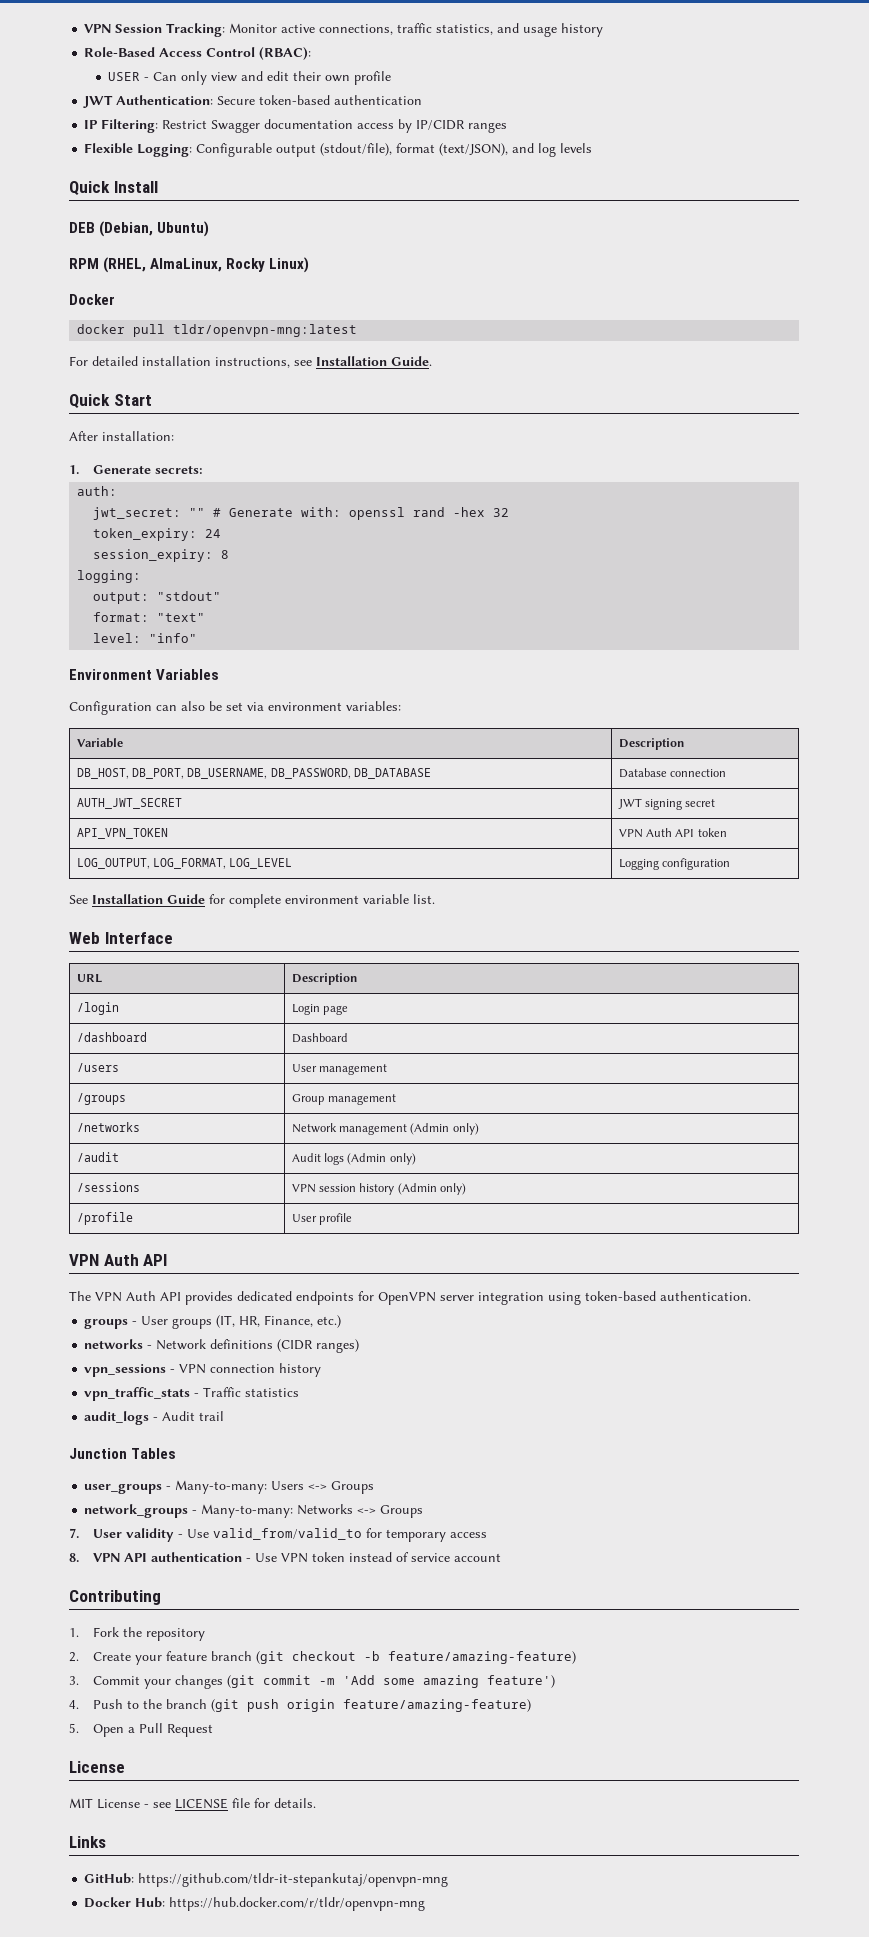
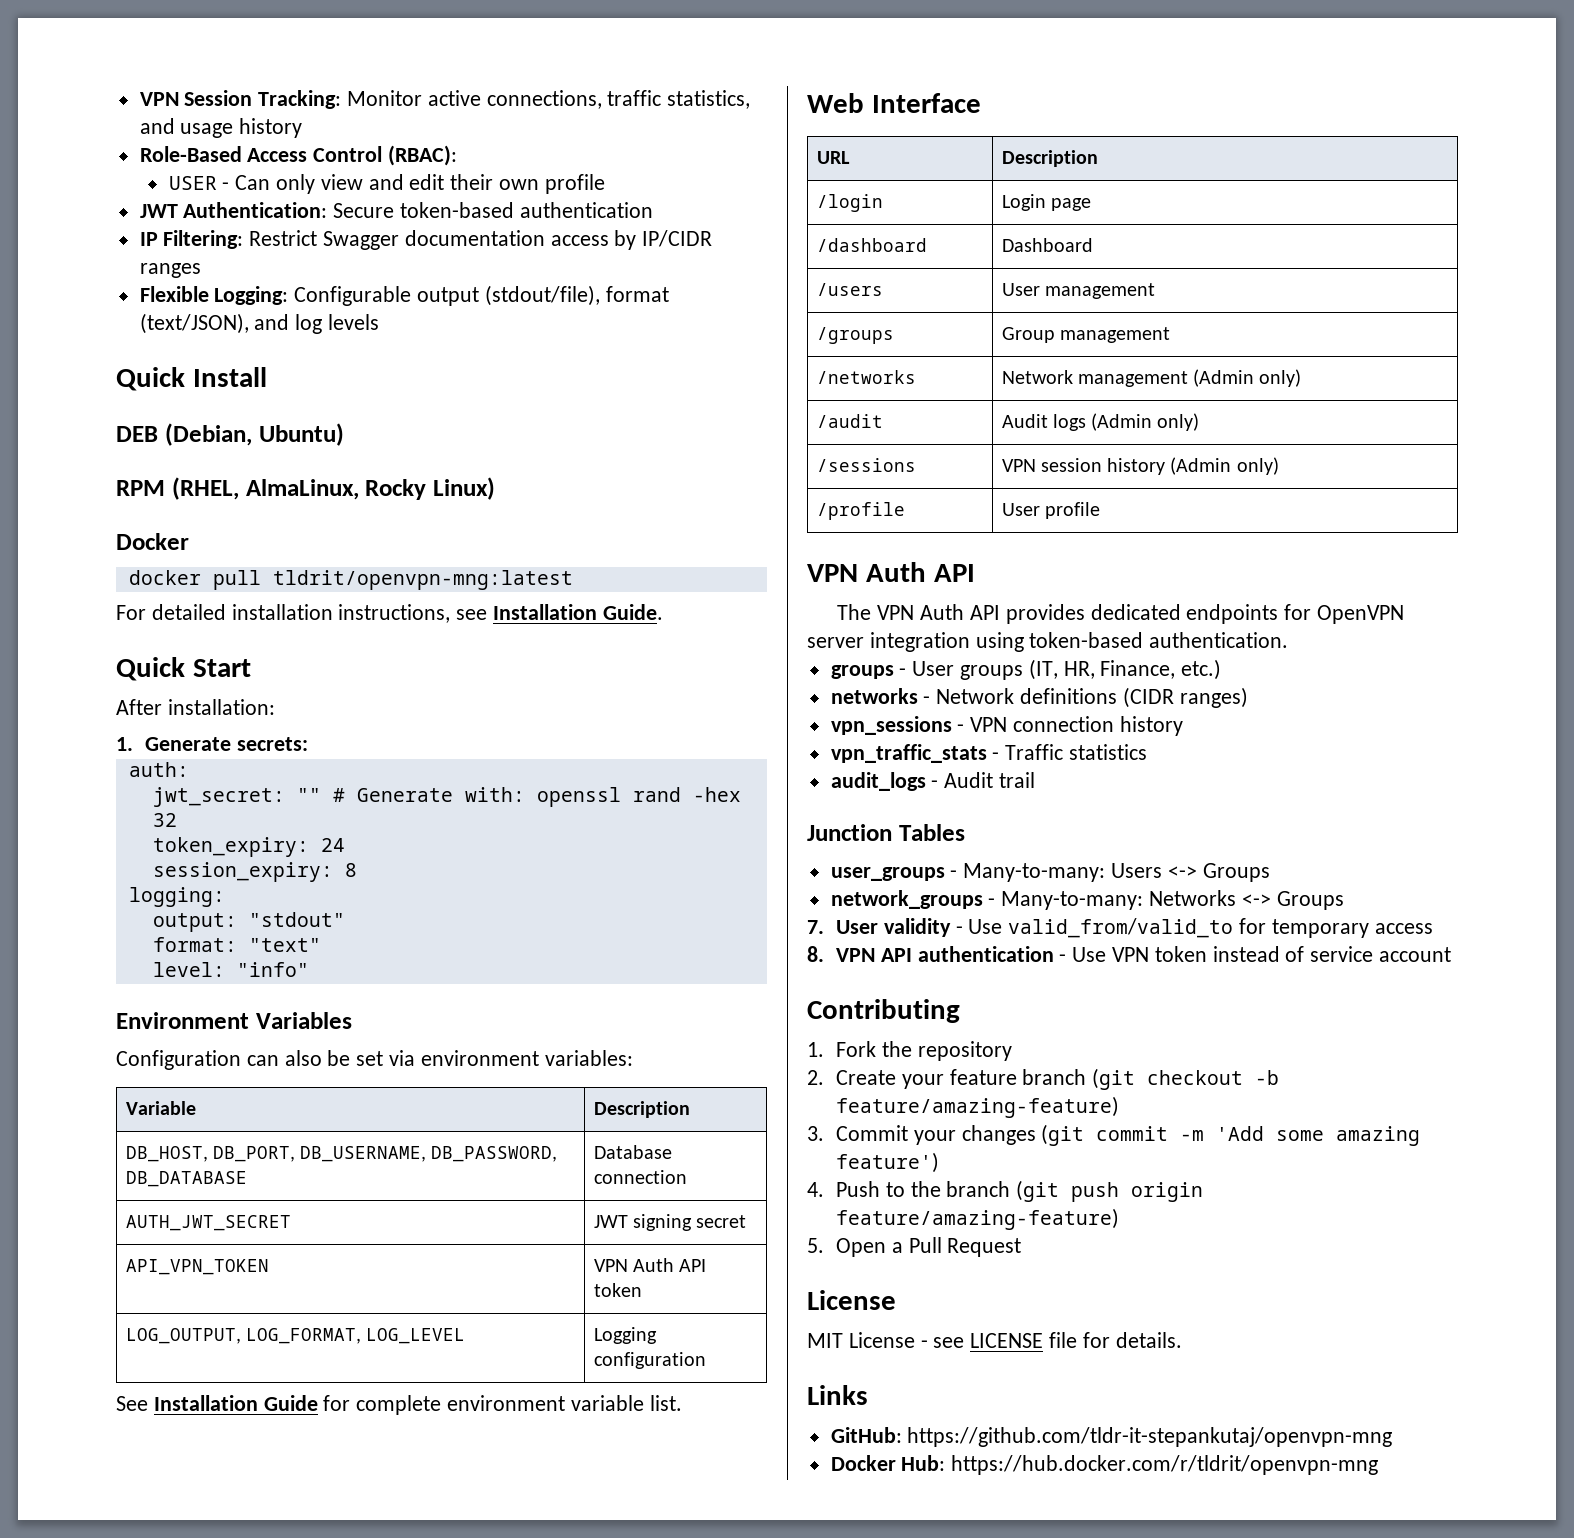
- docker pull tldr/openvpn-mng:latest
+ docker pull tldrit/openvpn-mng:latest
- Docker Hub: https://hub.docker.com/r/tldr/openvpn-mng
+ Docker Hub: https://hub.docker.com/r/tldrit/openvpn-mng

